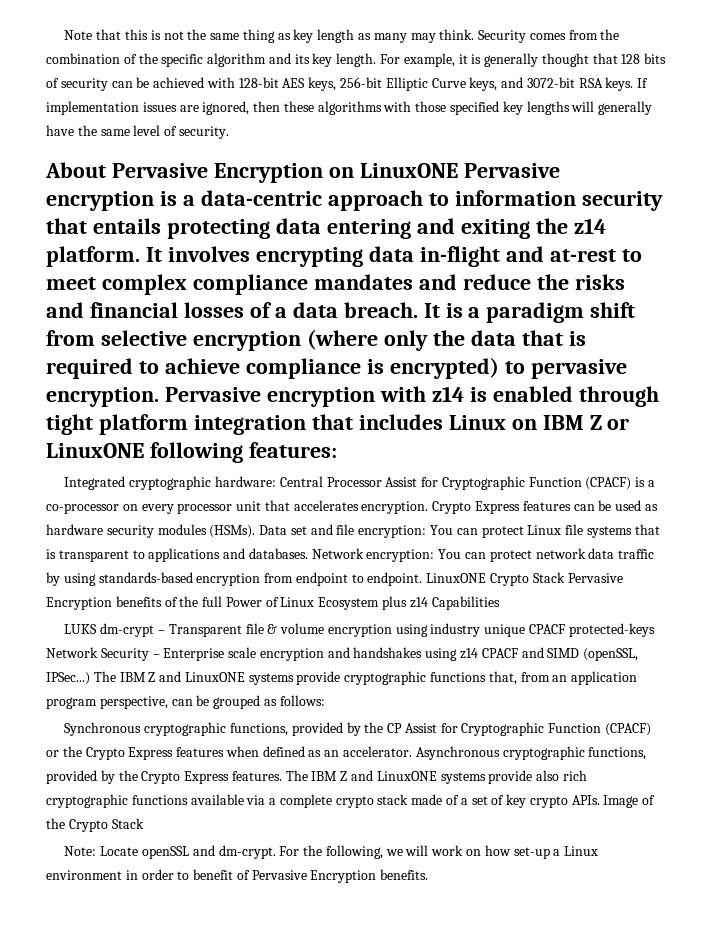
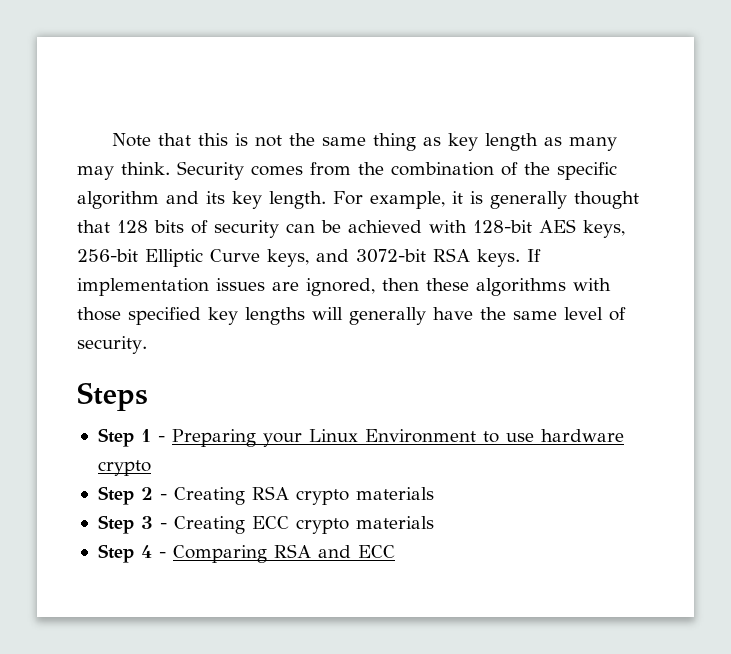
- About Pervasive Encryption on LinuxONE Pervasive encryption is a data-centric approach to information security that entails protecting data entering and exiting the z14 platform. It involves encrypting data in-flight and at-rest to meet complex compliance mandates and reduce the risks and financial losses of a data breach. It is a paradigm shift from selective encryption (where only the data that is required to achieve compliance is encrypted) to pervasive encryption. Pervasive encryption with z14 is enabled through tight platform integration that includes Linux on IBM Z or LinuxONE following features:
- Integrated cryptographic hardware: Central Processor Assist for Cryptographic Function (CPACF) is a co-processor on every processor unit that accelerates encryption. Crypto Express features can be used as hardware security modules (HSMs). Data set and file encryption: You can protect Linux file systems that is transparent to applications and databases. Network encryption: You can protect network data traffic by using standards-based encryption from endpoint to endpoint. LinuxONE Crypto Stack Pervasive Encryption benefits of the full Power of Linux Ecosystem plus z14 Capabilities
- LUKS dm-crypt – Transparent file & volume encryption using industry unique CPACF protected-keys Network Security – Enterprise scale encryption and handshakes using z14 CPACF and SIMD (openSSL, IPSec...) The IBM Z and LinuxONE systems provide cryptographic functions that, from an application program perspective, can be grouped as follows:
- Synchronous cryptographic functions, provided by the CP Assist for Cryptographic Function (CPACF) or the Crypto Express features when defined as an accelerator. Asynchronous cryptographic functions, provided by the Crypto Express features. The IBM Z and LinuxONE systems provide also rich cryptographic functions available via a complete crypto stack made of a set of key crypto APIs. Image of the Crypto Stack
- Note: Locate openSSL and dm-crypt. For the following, we will work on how set-up a Linux environment in order to benefit of Pervasive Encryption benefits.
+ Steps
+ Step 1 - Preparing your Linux Environment to use hardware crypto
+ Step 2 - Creating RSA crypto materials
+ Step 3 - Creating ECC crypto materials
+ Step 4 - Comparing RSA and ECC

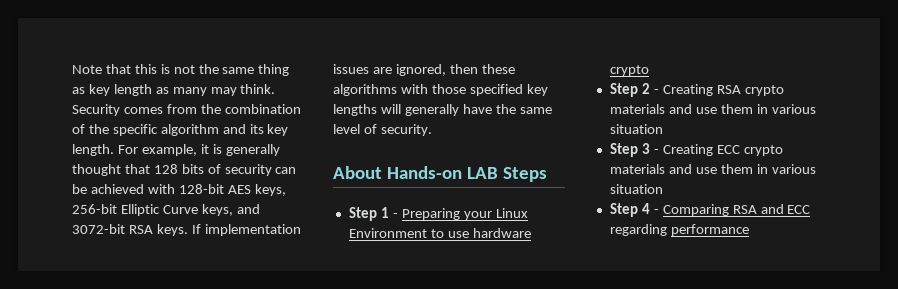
- Steps
+ About Hands-on LAB Steps
- Step 2 - Creating RSA crypto materials
+ Step 2 - Creating RSA crypto materials and use them in various situation
- Step 3 - Creating ECC crypto materials
+ Step 3 - Creating ECC crypto materials and use them in various situation
- Step 4 - Comparing RSA and ECC
+ Step 4 - Comparing RSA and ECC regarding performance

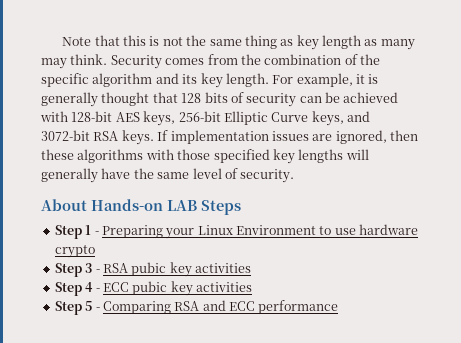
- Step 2 - Creating RSA crypto materials and use them in various situation
- Step 3 - Creating ECC crypto materials and use them in various situation
- Step 4 - Comparing RSA and ECC regarding performance
+ Step 3 - RSA pubic key activities
+ Step 4 - ECC pubic key activities
+ Step 5 - Comparing RSA and ECC performance

